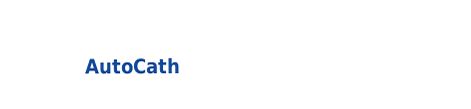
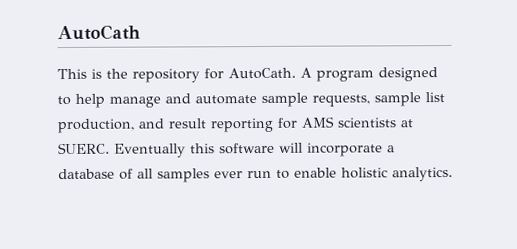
+ This is the repository for AutoCath. A program designed to help manage and automate sample requests, sample list production, and result reporting for AMS scientists at SUERC. Eventually this software will incorporate a database of all samples ever run to enable holistic analytics.

